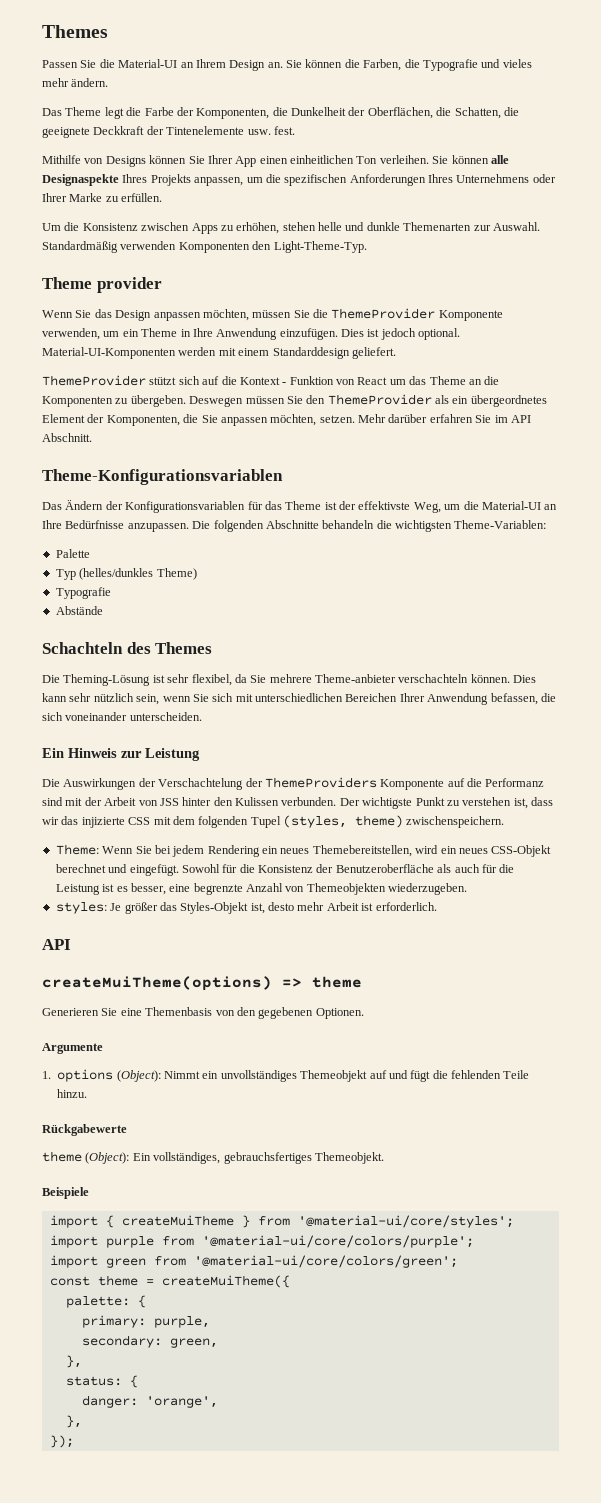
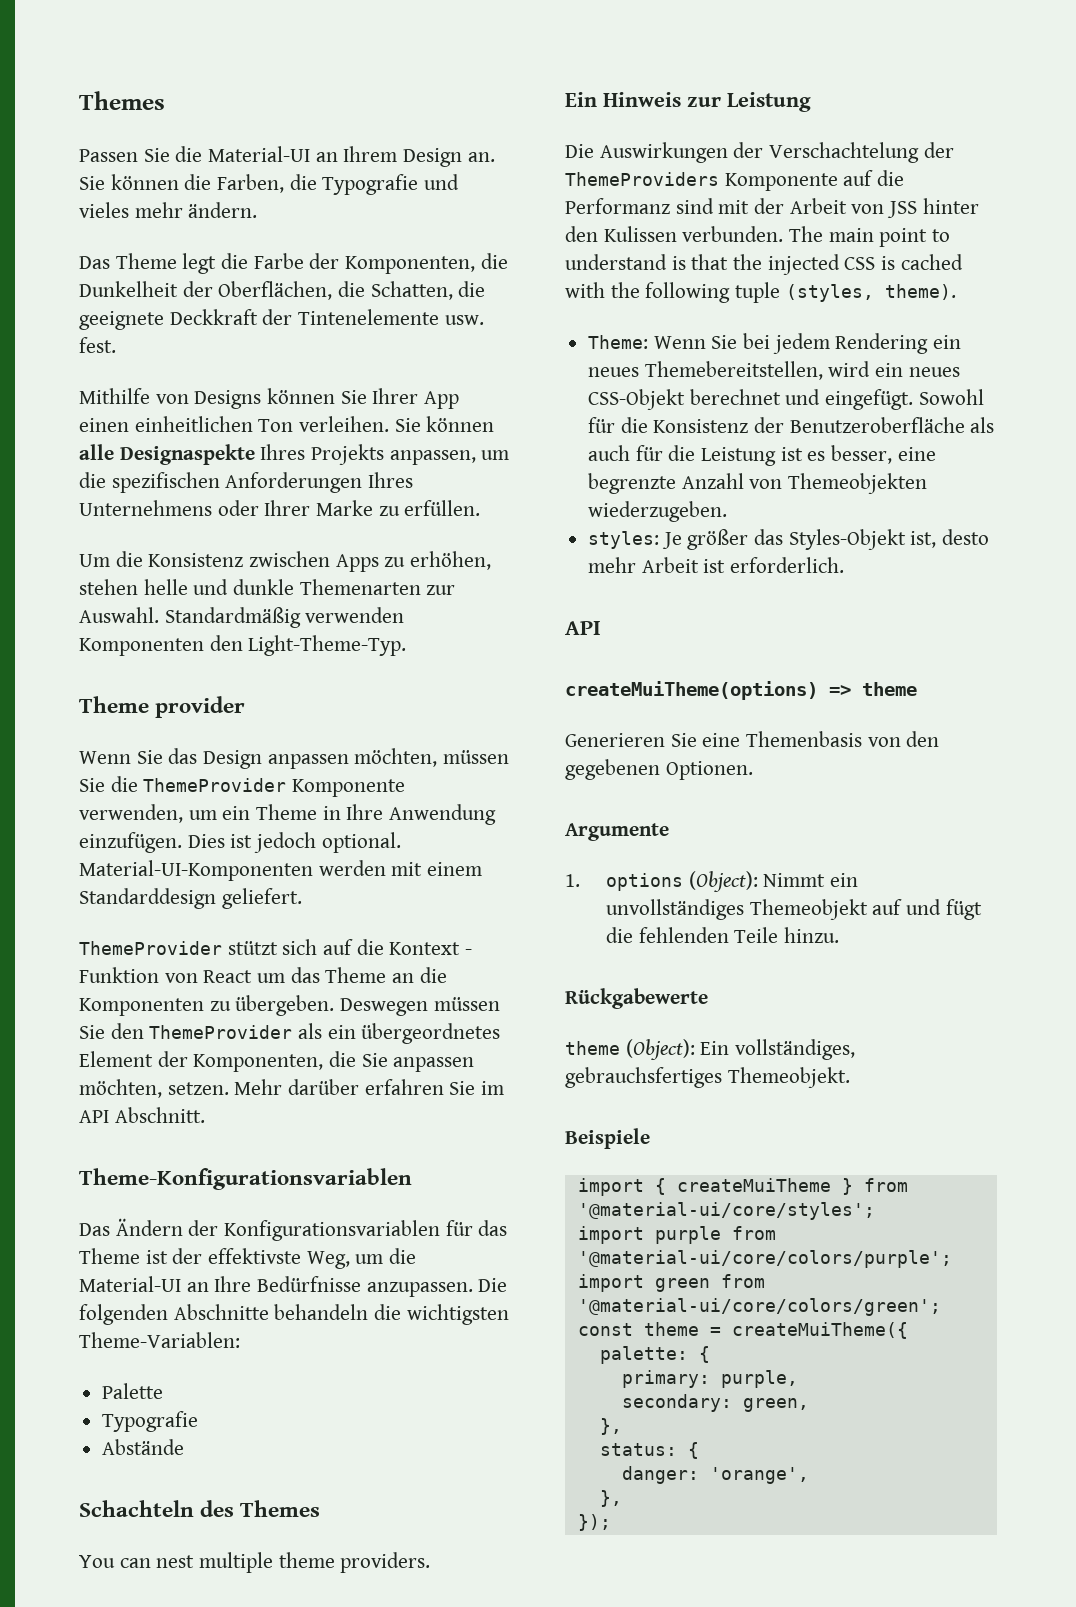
- Typ (helles/dunkles Theme)
- Die Theming-Lösung ist sehr flexibel, da Sie mehrere Theme-anbieter verschachteln können. Dies kann sehr nützlich sein, wenn Sie sich mit unterschiedlichen Bereichen Ihrer Anwendung befassen, die sich voneinander unterscheiden.
+ You can nest multiple theme providers.
- Der wichtigste Punkt zu verstehen ist, dass wir das injizierte CSS mit dem folgenden Tupel (styles, theme) zwischenspeichern.
+ The main point to understand is that the injected CSS is cached with the following tuple (styles, theme).

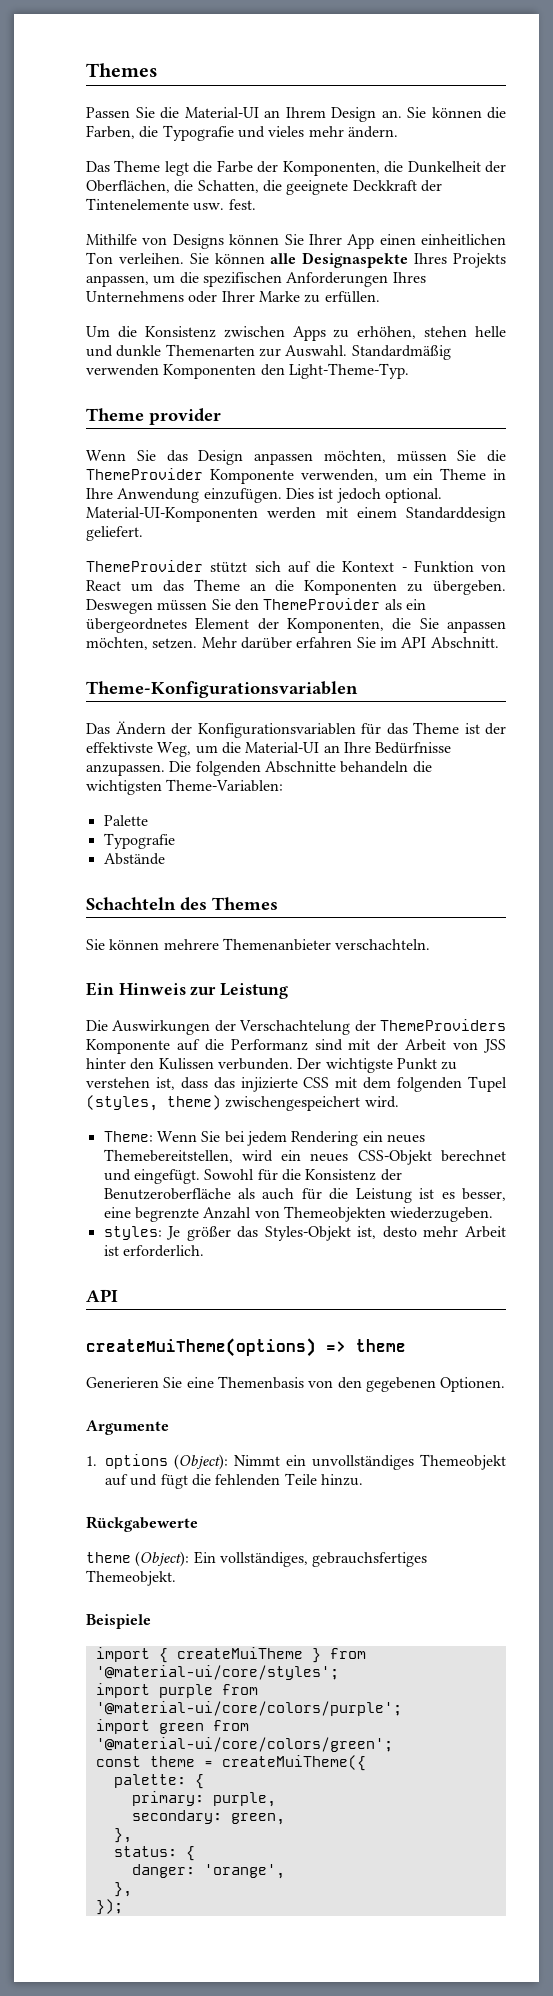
- You can nest multiple theme providers.
+ Sie können mehrere Themenanbieter verschachteln.
- The main point to understand is that the injected CSS is cached with the following tuple (styles, theme).
+ Der wichtigste Punkt zu verstehen ist, dass das injizierte CSS mit dem folgenden Tupel (styles, theme) zwischengespeichert wird.

